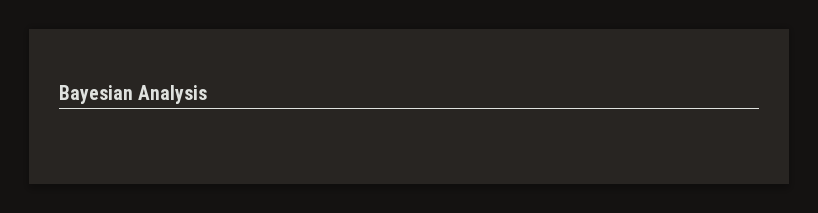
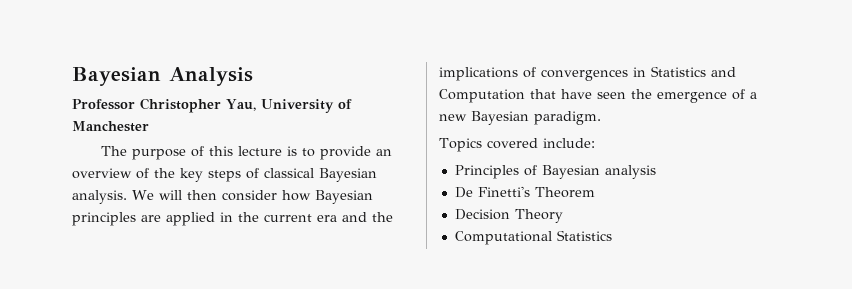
+ Professor Christopher Yau, University of Manchester
+ The purpose of this lecture is to provide an overview of the key steps of classical Bayesian analysis. We will then consider how Bayesian principles are applied in the current era and the implications of convergences in Statistics and Computation that have seen the emergence of a new Bayesian paradigm.
+ Topics covered include:
+ Principles of Bayesian analysis
+ De Finetti's Theorem
+ Decision Theory
+ Computational Statistics

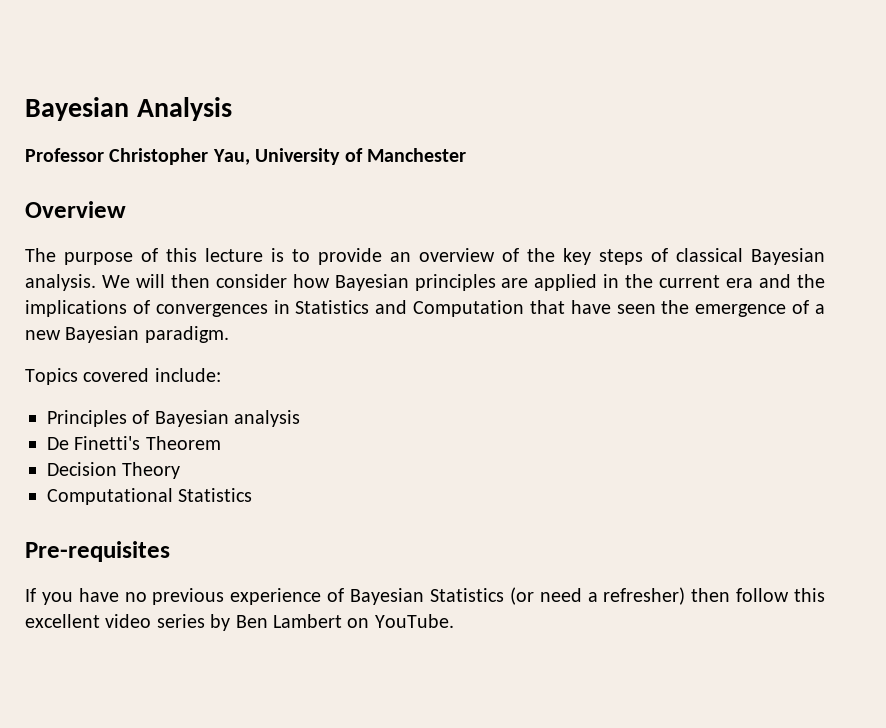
+ Overview
+ Pre-requisites
+ If you have no previous experience of Bayesian Statistics (or need a refresher) then follow this excellent video series by Ben Lambert on YouTube.

